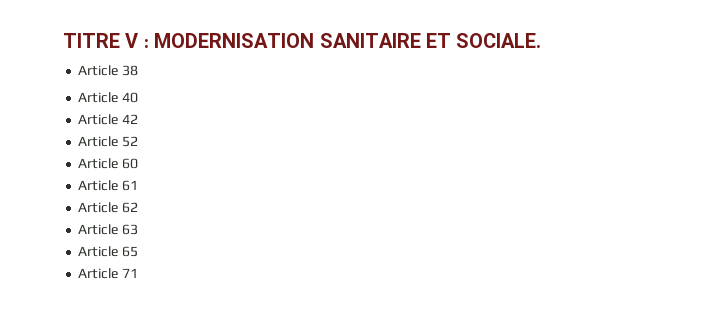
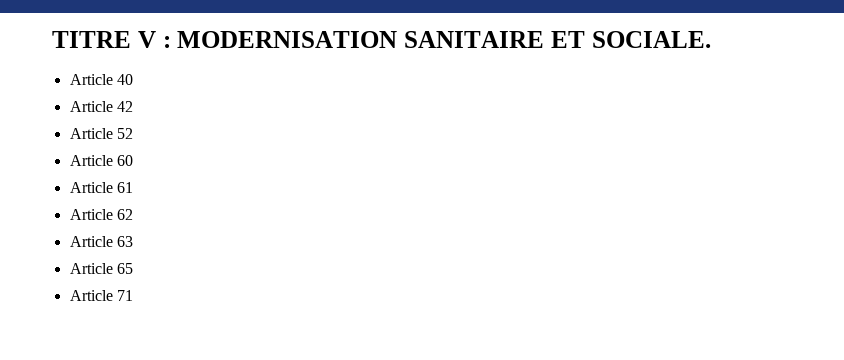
- Article 38

